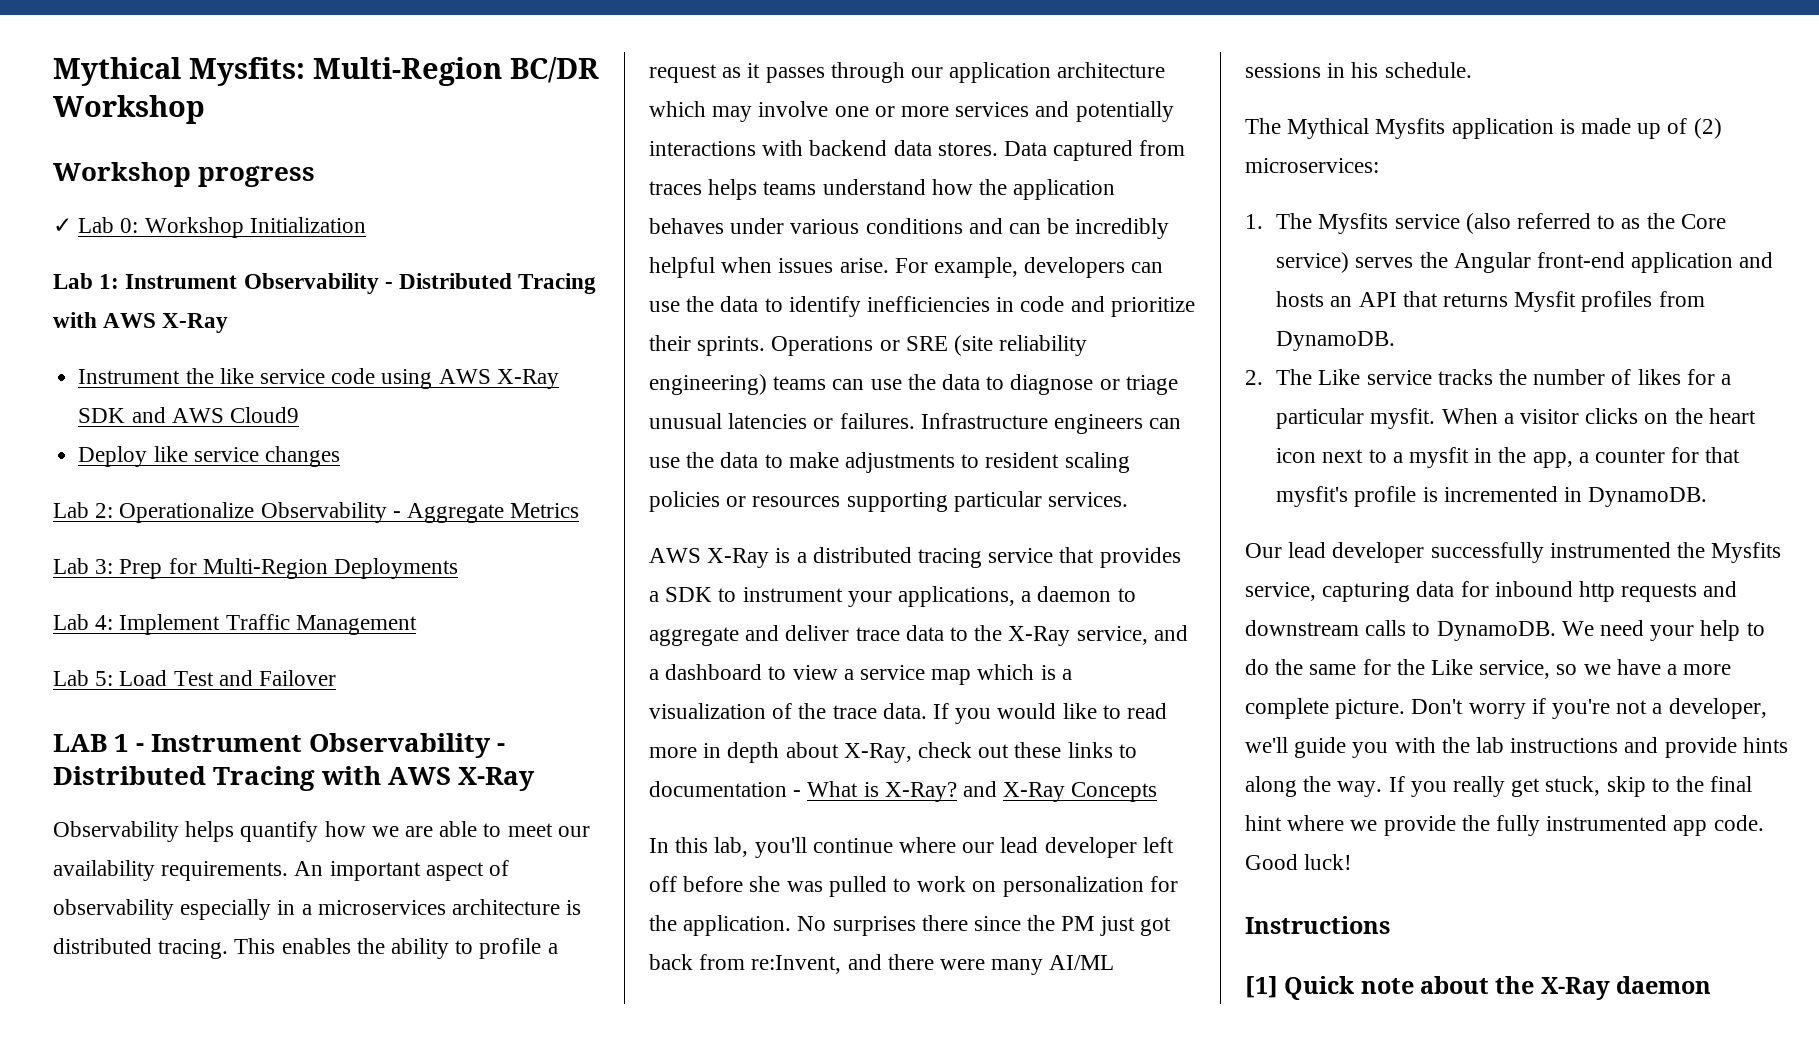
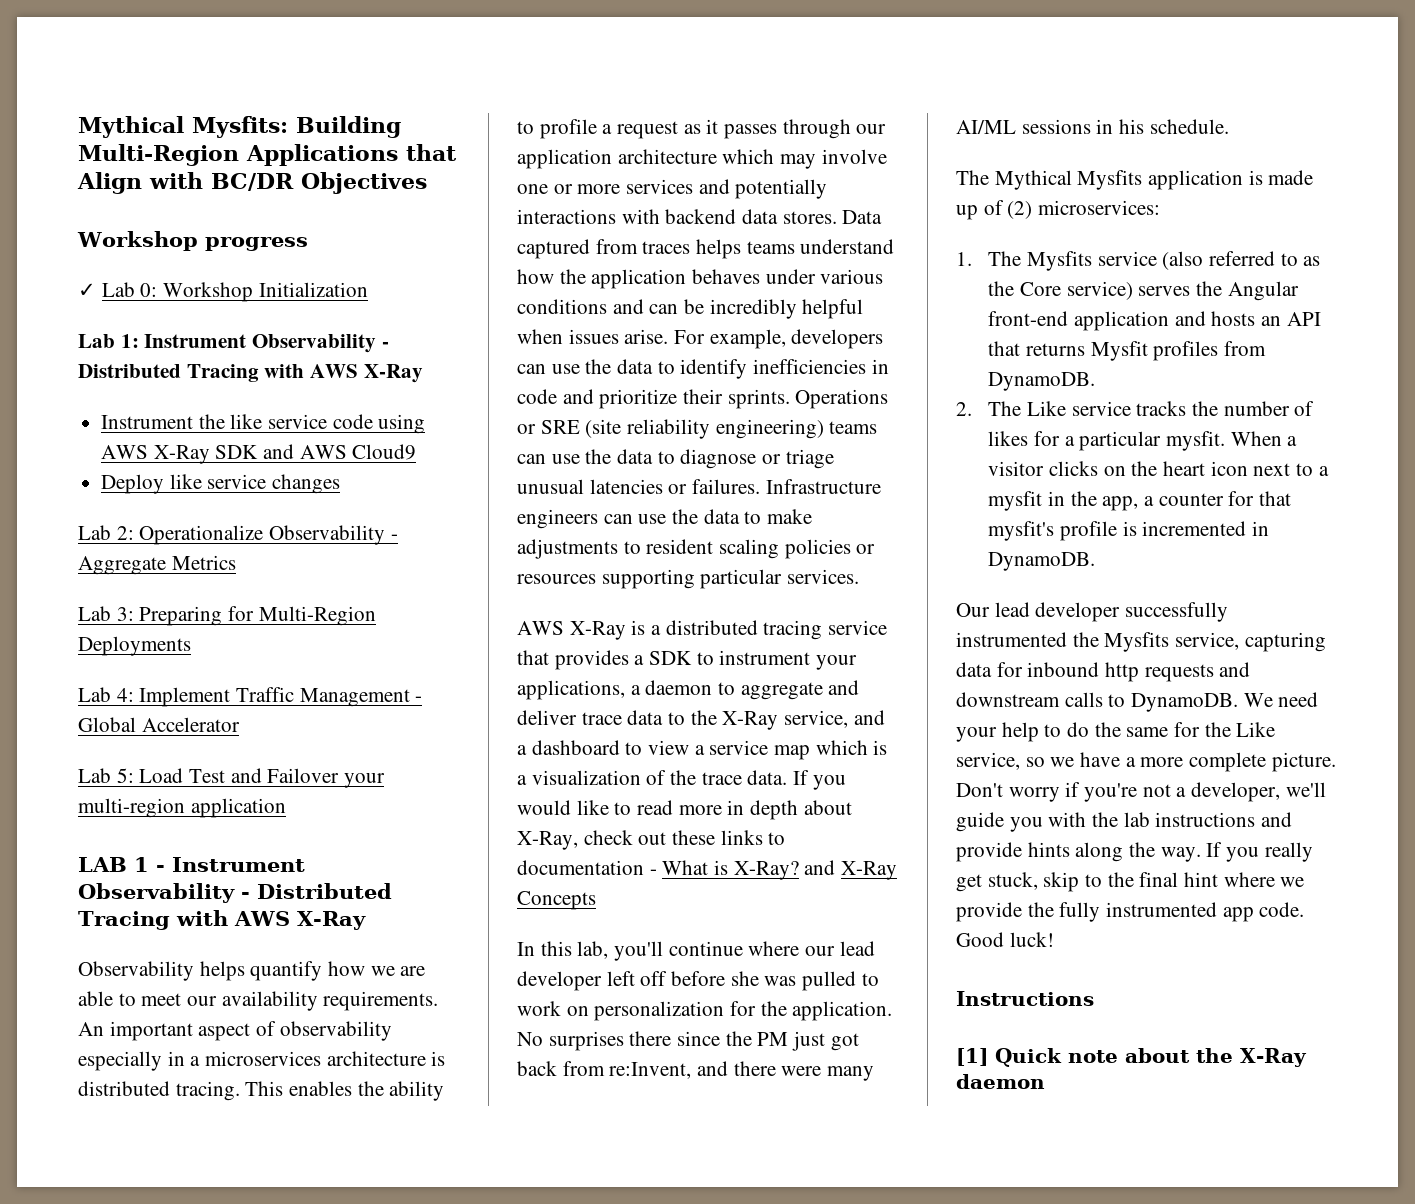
- Mythical Mysfits: Multi-Region BC/DR Workshop
+ Mythical Mysfits: Building Multi-Region Applications that Align with BC/DR Objectives
- Lab 3: Prep for Multi-Region Deployments
+ Lab 3: Preparing for Multi-Region Deployments
- Lab 4: Implement Traffic Management
+ Lab 4: Implement Traffic Management - Global Accelerator
- Lab 5: Load Test and Failover
+ Lab 5: Load Test and Failover your multi-region application

